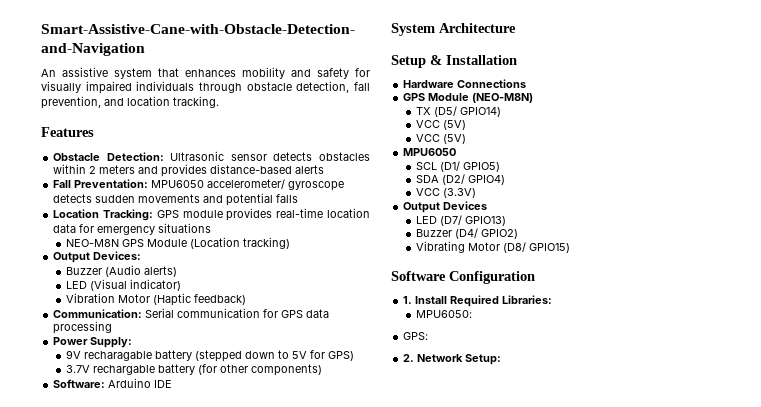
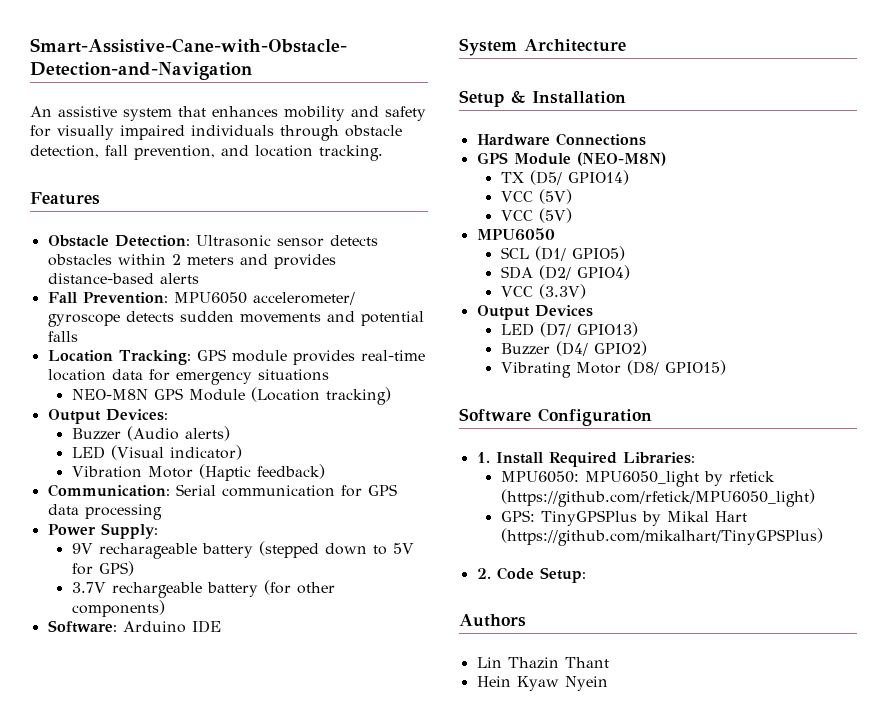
- Fall Preventation: MPU6050 accelerometer/ gyroscope detects sudden movements and potential falls
+ Fall Prevention: MPU6050 accelerometer/ gyroscope detects sudden movements and potential falls
- 9V recharagable battery (stepped down to 5V for GPS)
+ 9V recharageable battery (stepped down to 5V for GPS)
- 3.7V rechargable battery (for other components)
+ 3.7V rechargeable battery (for other components)
- MPU6050:
- GPS:
+ MPU6050: MPU6050_light by rfetick (https://github.com/rfetick/MPU6050_light)
+ GPS: TinyGPSPlus by Mikal Hart (https://github.com/mikalhart/TinyGPSPlus)
- 2. Network Setup:
+ 2. Code Setup:
+ Authors
+ Lin Thazin Thant
+ Hein Kyaw Nyein

